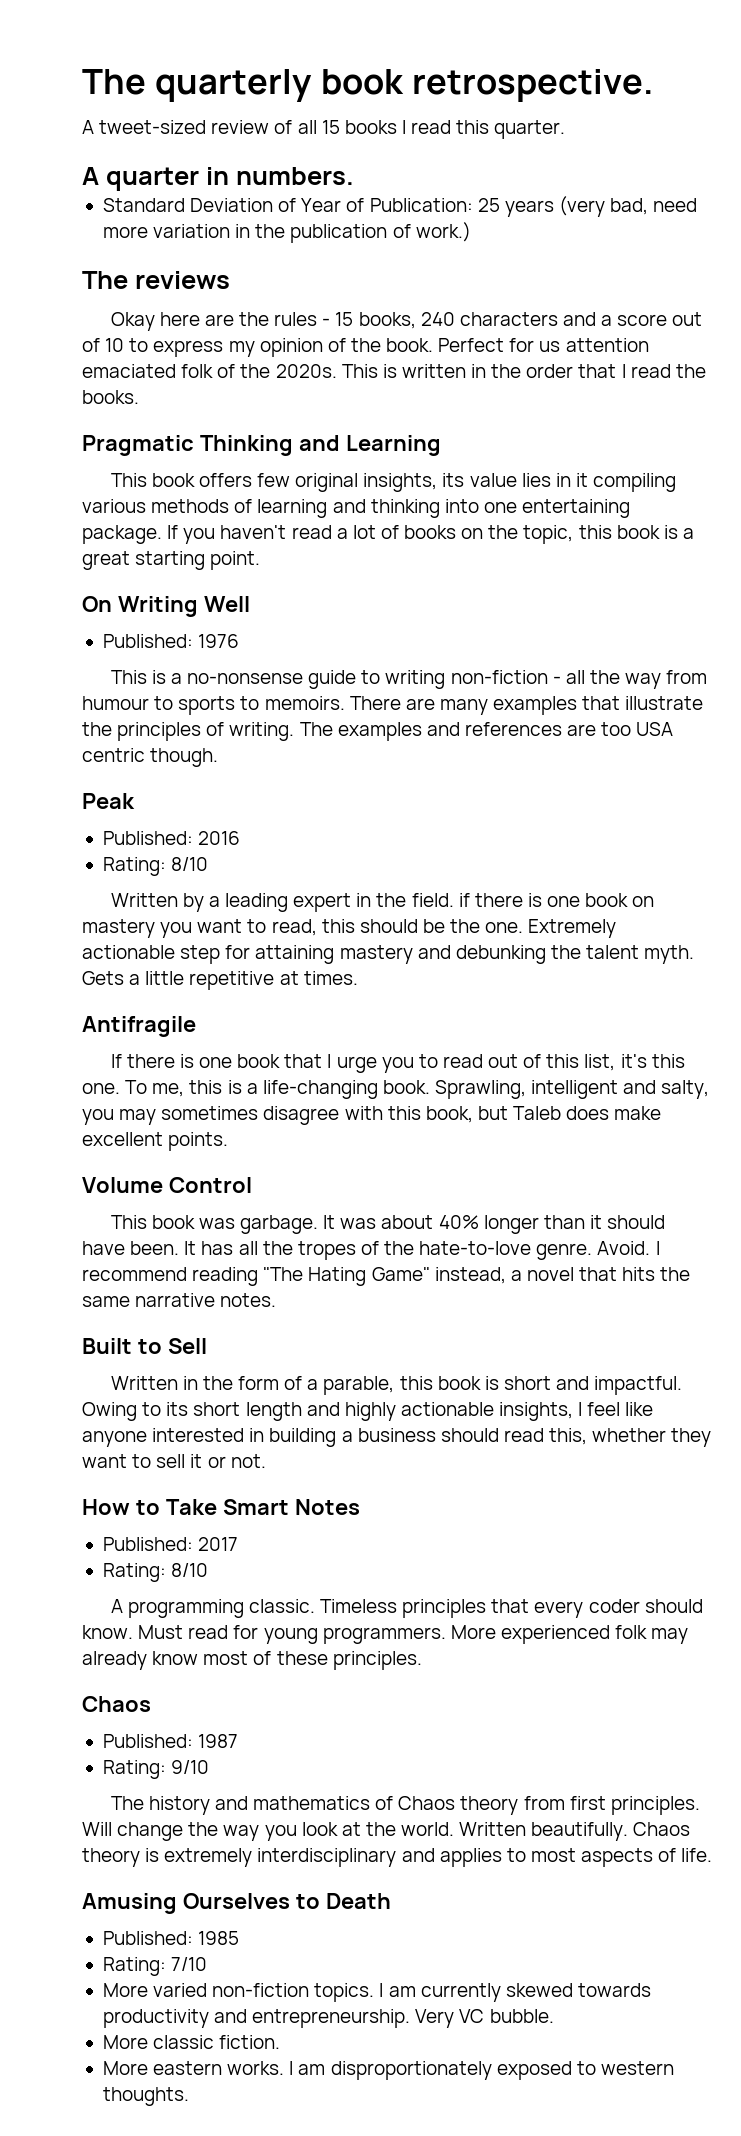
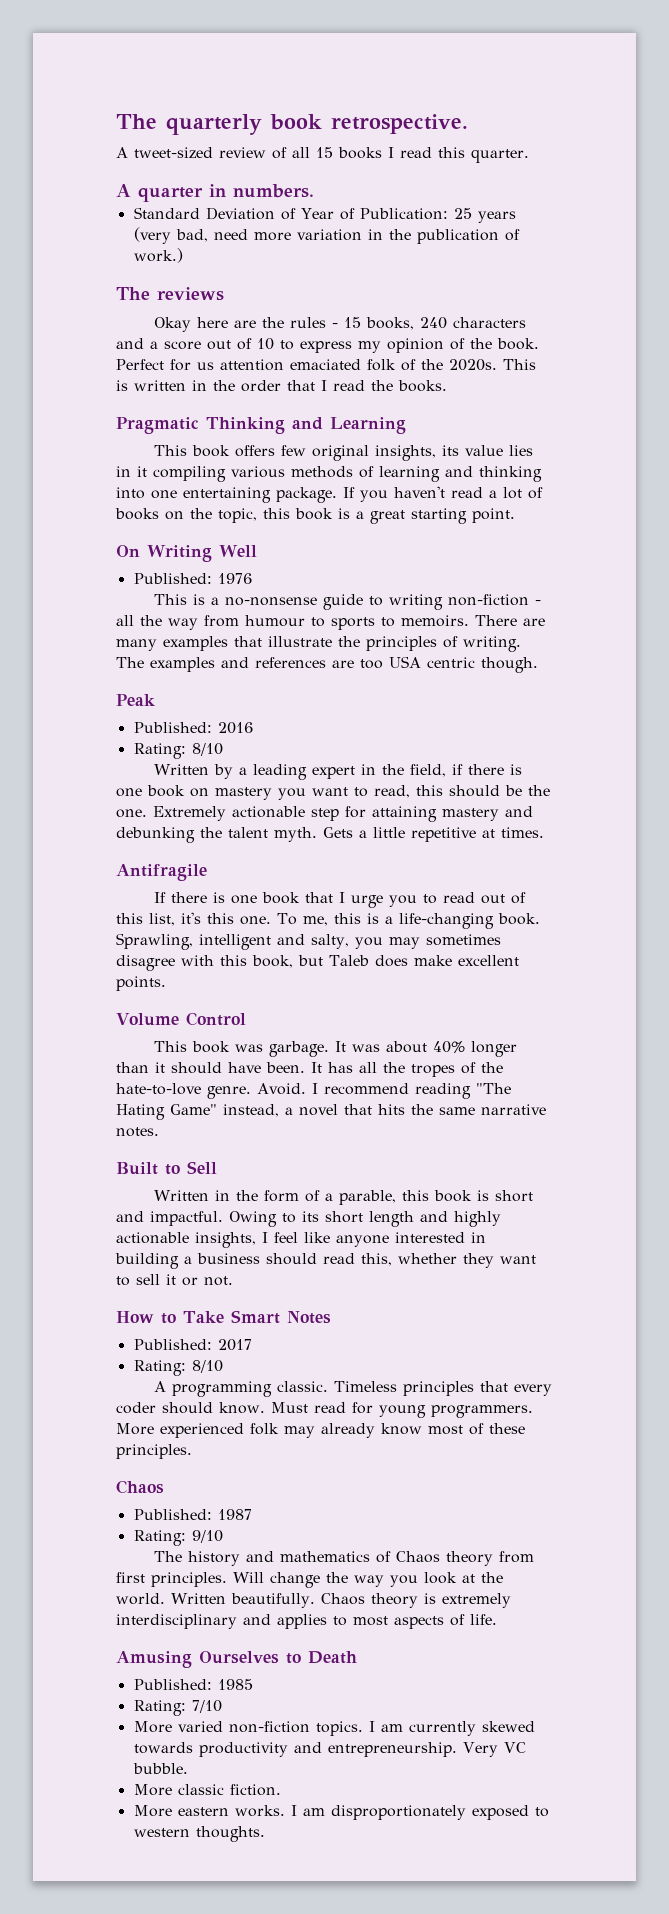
- Written by a leading expert in the field. if there is one book on mastery you want to read, this should be the one.
+ Written by a leading expert in the field, if there is one book on mastery you want to read, this should be the one.

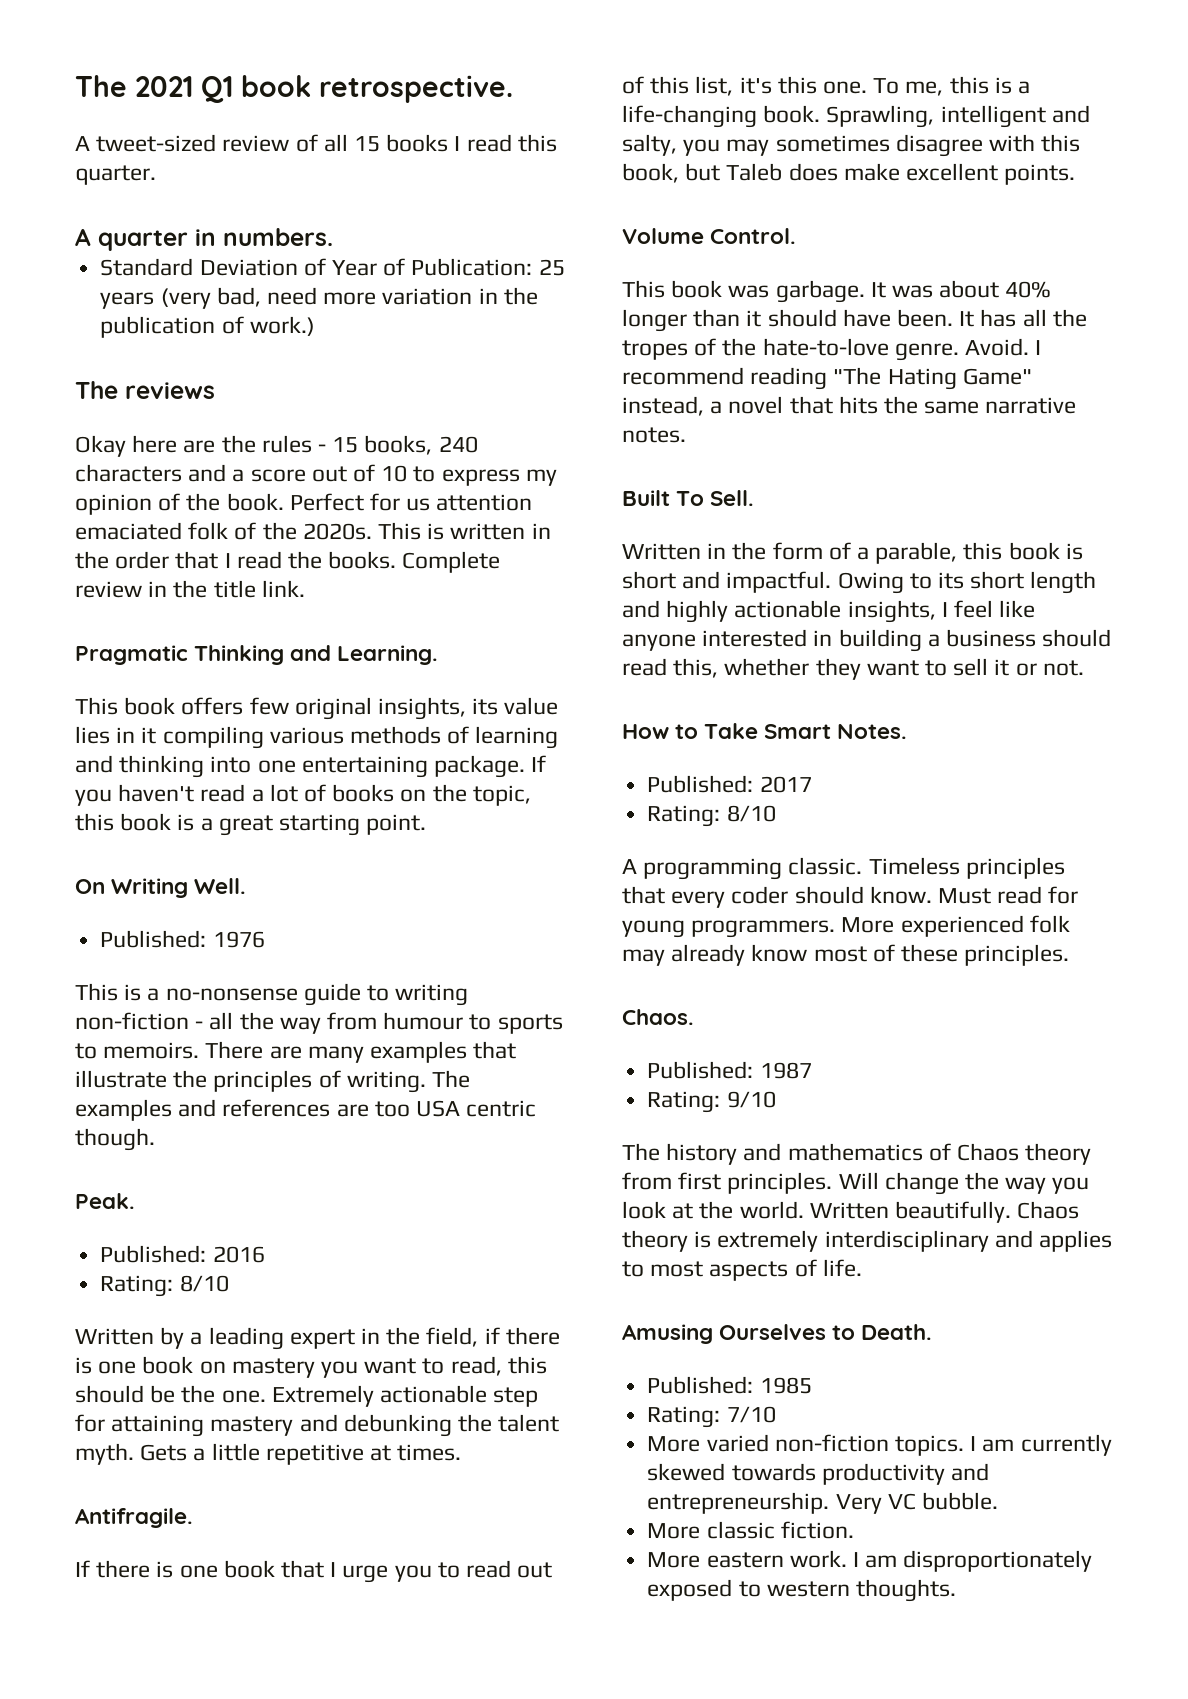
- The quarterly book retrospective.
+ The 2021 Q1 book retrospective.
+ Complete review in the title link.
- Pragmatic Thinking and Learning
+ Pragmatic Thinking and Learning.
- On Writing Well
+ On Writing Well.
- Peak
+ Peak.
- Antifragile
+ Antifragile.
- Volume Control
+ Volume Control.
- Built to Sell
+ Built To Sell.
- How to Take Smart Notes
+ How to Take Smart Notes.
  More experienced folk may already know most of these principles.
- Chaos
+ Chaos.
- Amusing Ourselves to Death
+ Amusing Ourselves to Death.
- More eastern works.
+ More eastern work.

